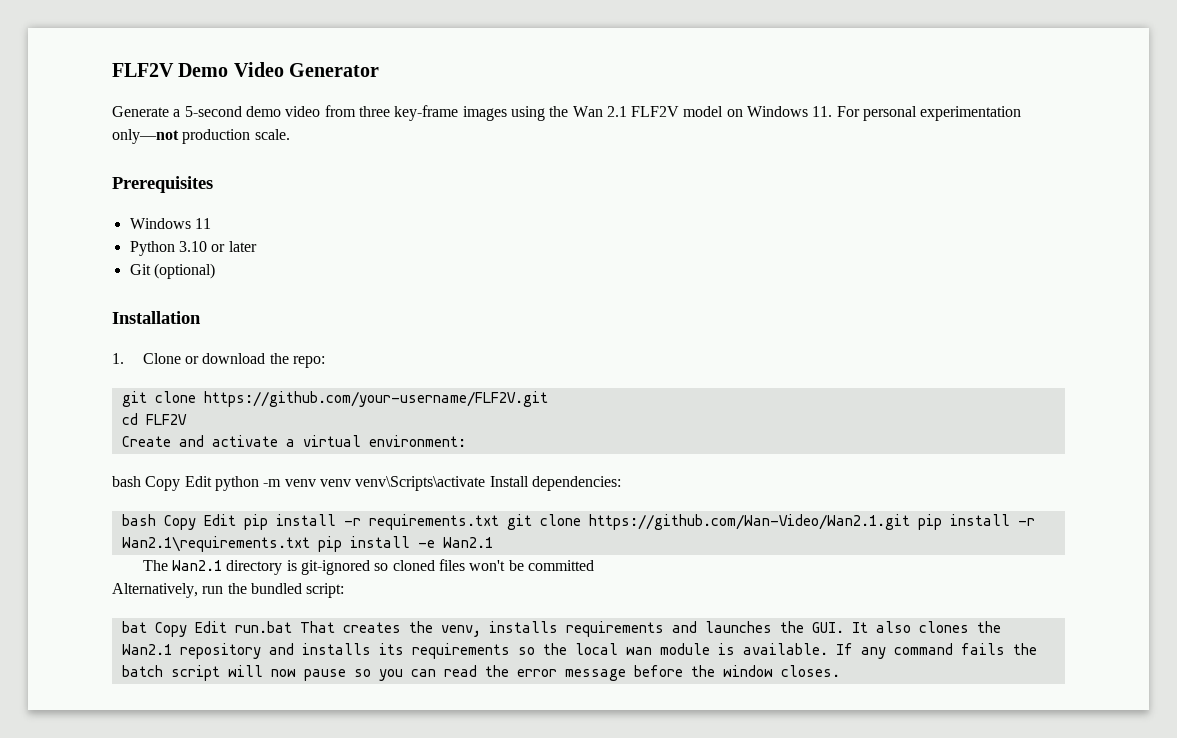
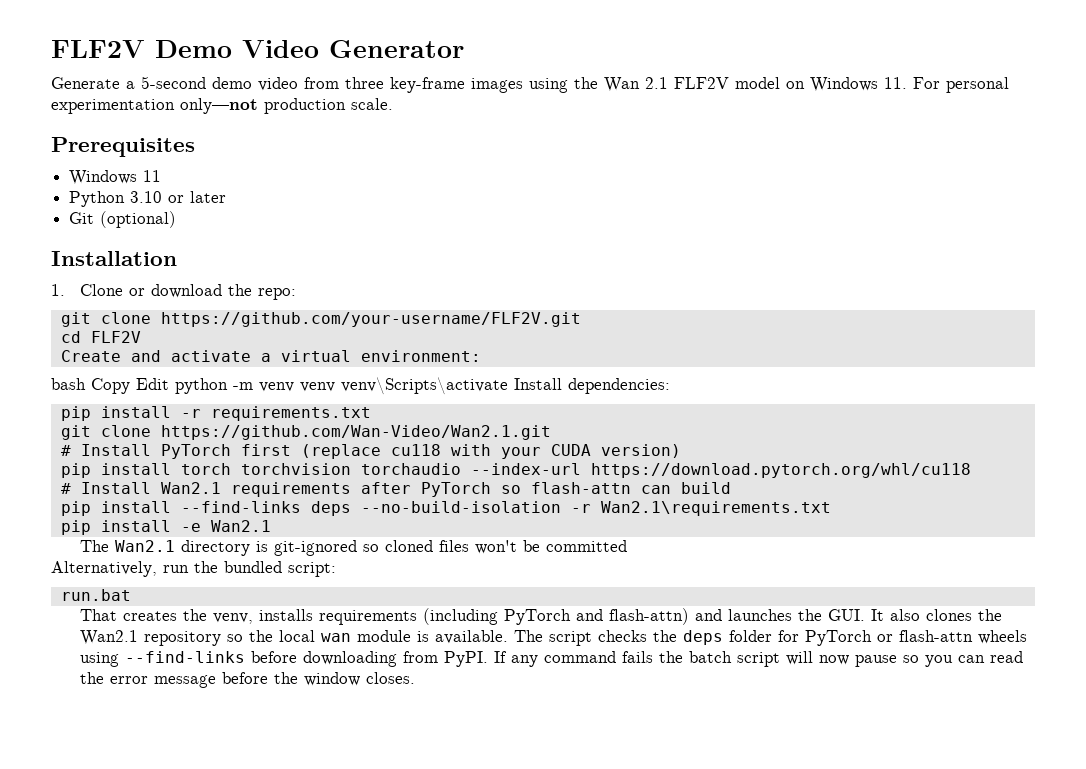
- bash Copy Edit pip install -r requirements.txt git clone https://github.com/Wan-Video/Wan2.1.git pip install -r Wan2.1\requirements.txt pip install -e Wan2.1
+ pip install -r requirements.txt
+ git clone https://github.com/Wan-Video/Wan2.1.git
+ # Install PyTorch first (replace cu118 with your CUDA version)
+ pip install torch torchvision torchaudio --index-url https://download.pytorch.org/whl/cu118
+ # Install Wan2.1 requirements after PyTorch so flash-attn can build
+ pip install --find-links deps --no-build-isolation -r Wan2.1\requirements.txt
+ pip install -e Wan2.1
- bat Copy Edit run.bat That creates the venv, installs requirements and launches the GUI. It also clones the Wan2.1 repository and installs its requirements so the local wan module is available.
+ run.bat
+ That creates the venv, installs requirements (including PyTorch and flash-attn) and launches the GUI. It also clones the Wan2.1 repository so the local wan module is available.
+ The script checks the deps folder for PyTorch or flash-attn wheels using --find-links before downloading from PyPI.

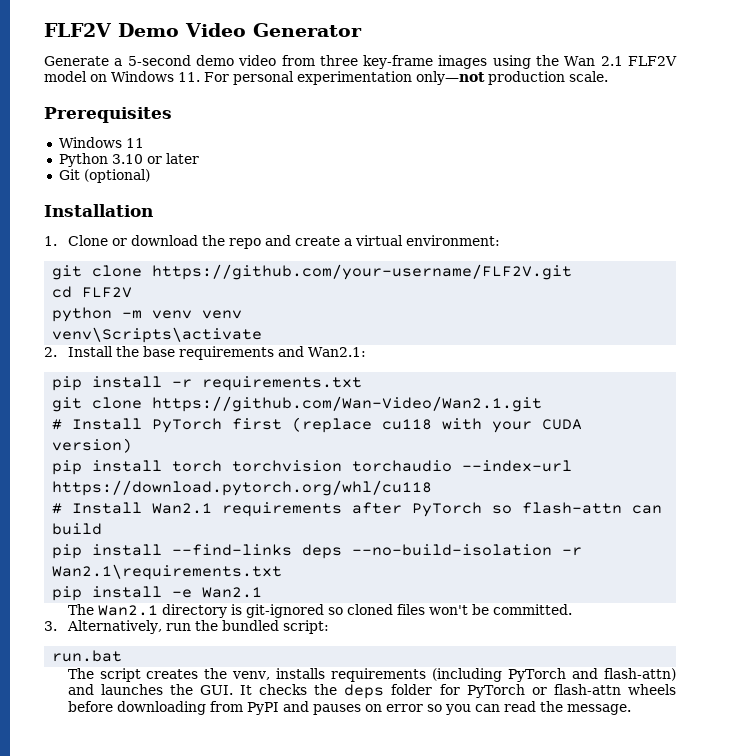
- 1. Clone or download the repo:
+ 1. Clone or download the repo and create a virtual environment:
- Create and activate a virtual environment:
- bash Copy Edit python -m venv venv venv\Scripts\activate Install dependencies:
+ python -m venv venv
+ venv\Scripts\activate
+ 2. Install the base requirements and Wan2.1:
- The Wan2.1 directory is git-ignored so cloned files won't be committed
- Alternatively, run the bundled script:
+ The Wan2.1 directory is git-ignored so cloned files won't be committed.
+ 3. Alternatively, run the bundled script:
- That creates the venv, installs requirements (including PyTorch and flash-attn) and launches the GUI. It also clones the Wan2.1 repository so the local wan module is available. The script checks the deps folder for PyTorch or flash-attn wheels using --find-links before downloading from PyPI. If any command fails the batch script will now pause so you can read the error message before the window closes.
+ The script creates the venv, installs requirements (including PyTorch and flash-attn) and launches the GUI. It checks the deps folder for PyTorch or flash-attn wheels before downloading from PyPI and pauses on error so you can read the message.

